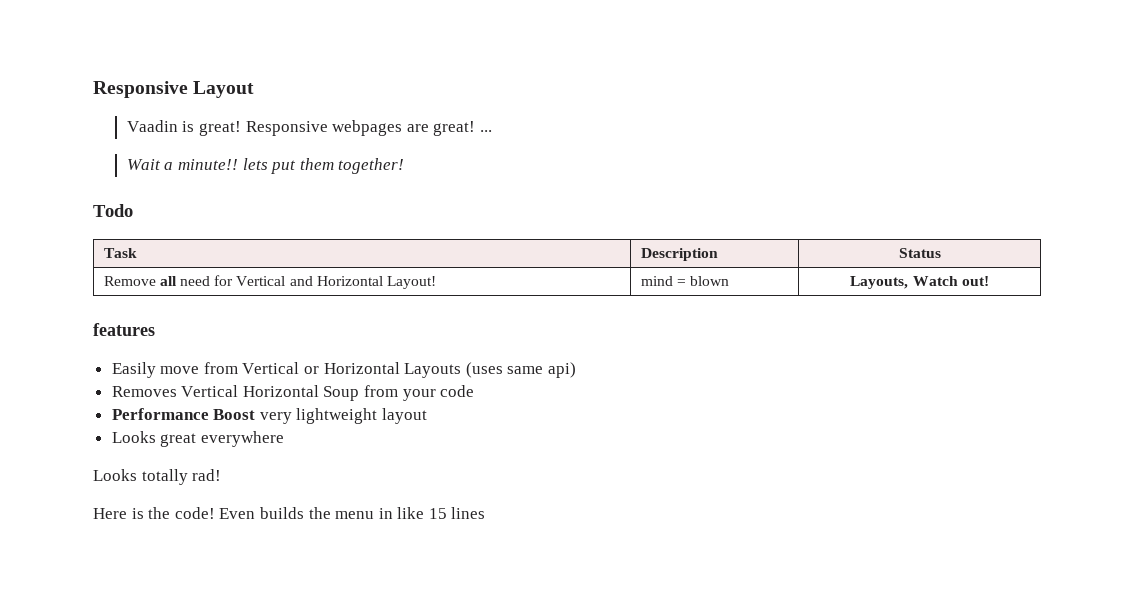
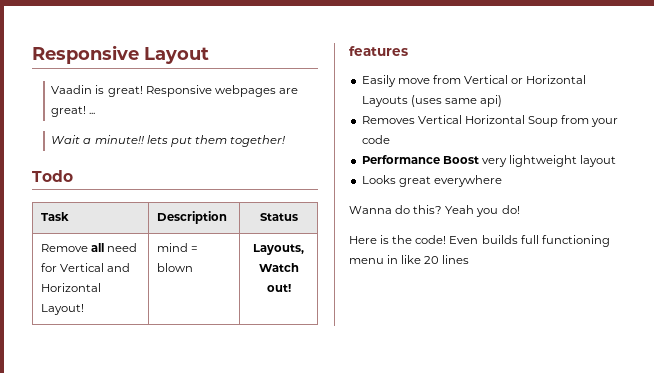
- Looks totally rad!
+ Wanna do this? Yeah you do!
- Even builds the menu in like 15 lines
+ Even builds full functioning menu in like 20 lines

